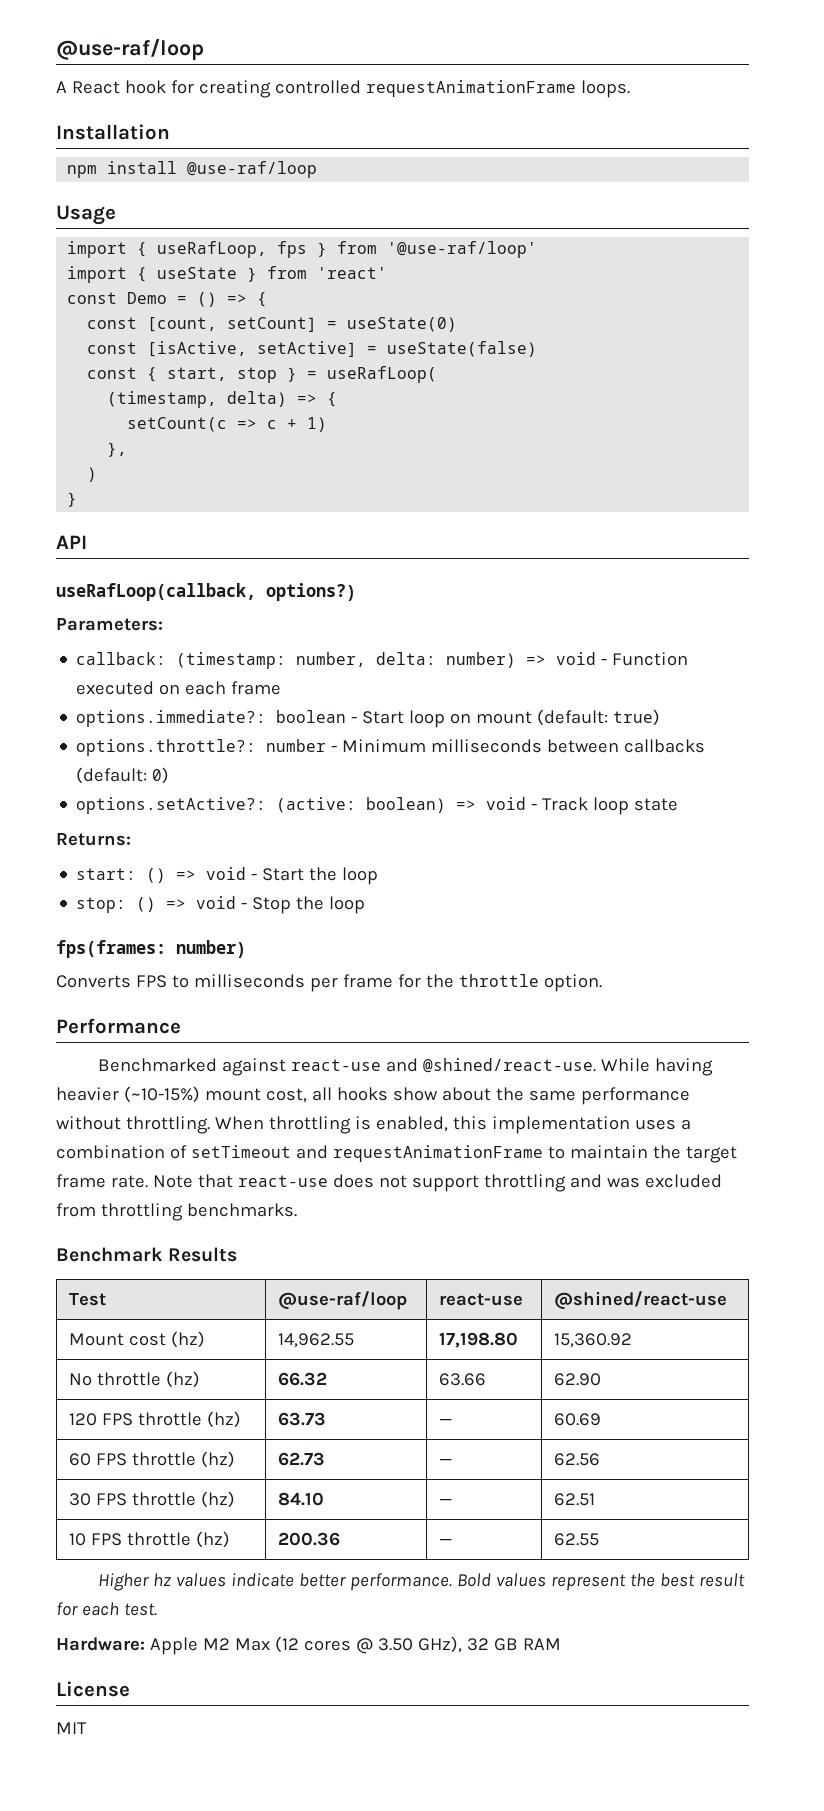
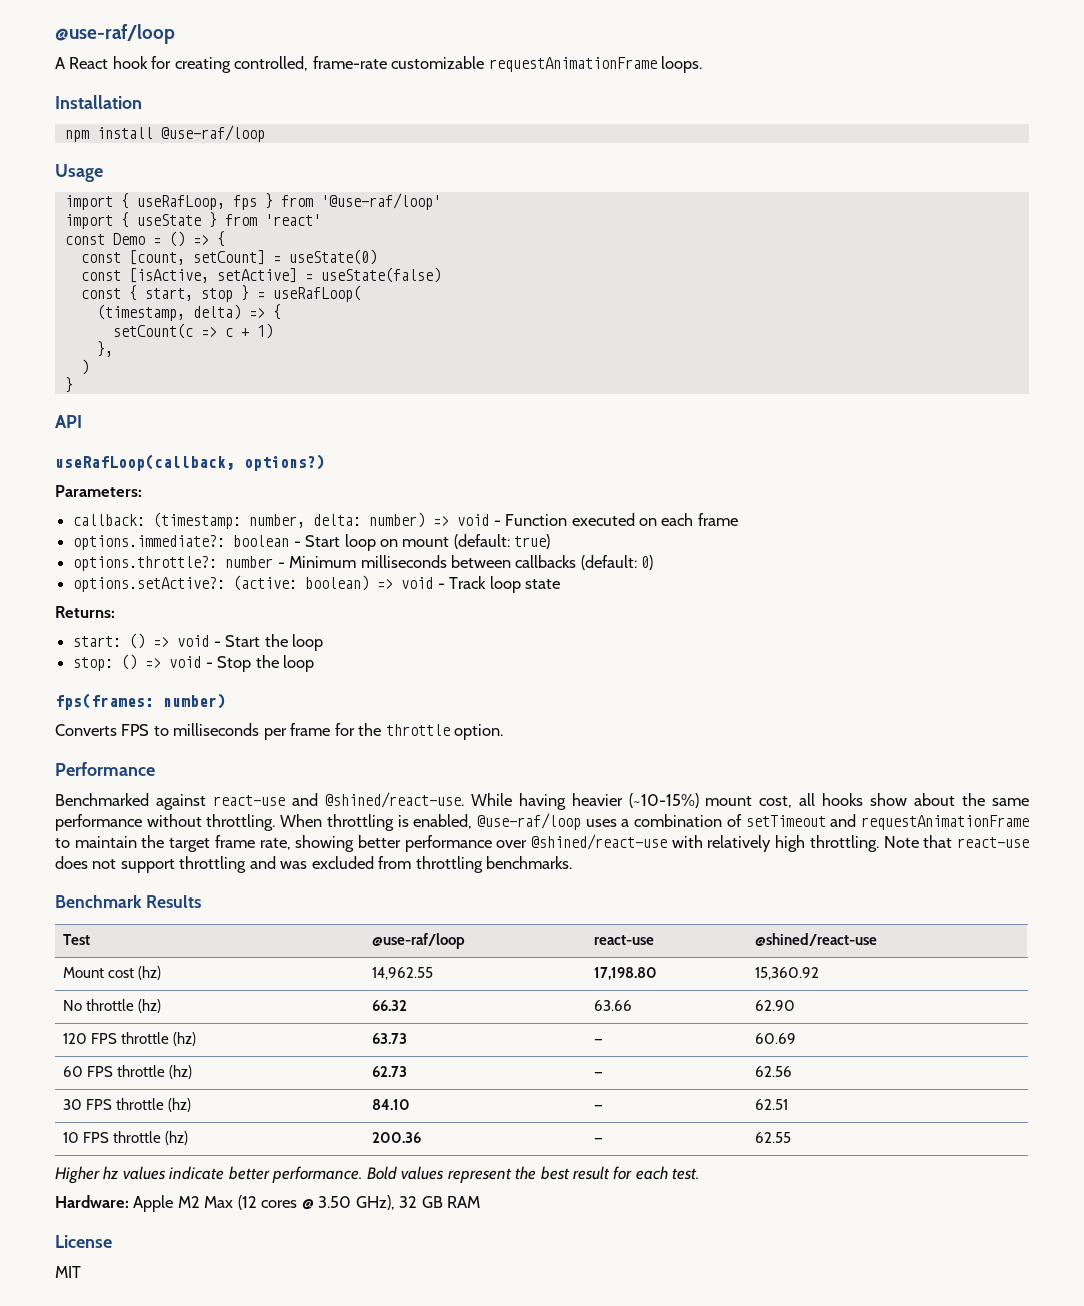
- A React hook for creating controlled requestAnimationFrame loops.
+ A React hook for creating controlled, frame-rate customizable requestAnimationFrame loops.
- When throttling is enabled, this implementation uses a combination of setTimeout and requestAnimationFrame to maintain the target frame rate.
+ When throttling is enabled, @use-raf/loop uses a combination of setTimeout and requestAnimationFrame to maintain the target frame rate, showing better performance over @shined/react-use with relatively high throttling.

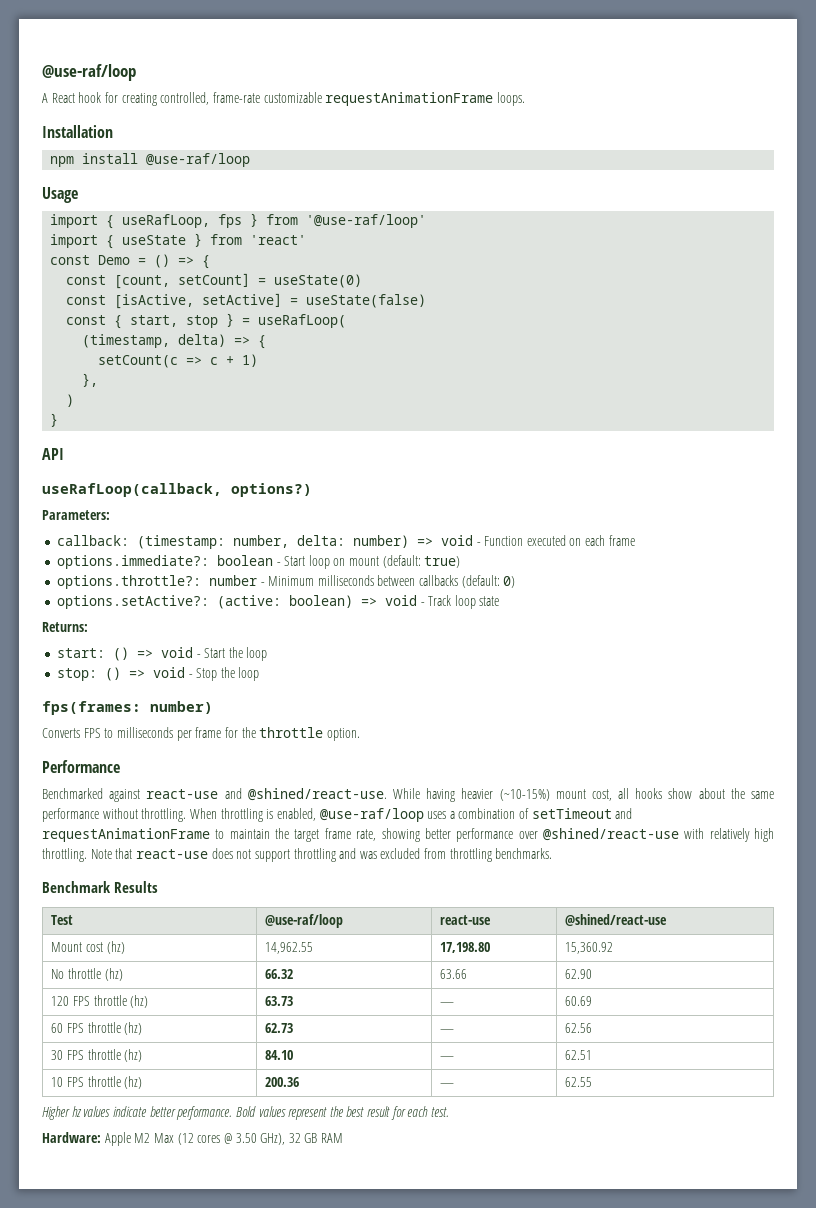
- License
- MIT

